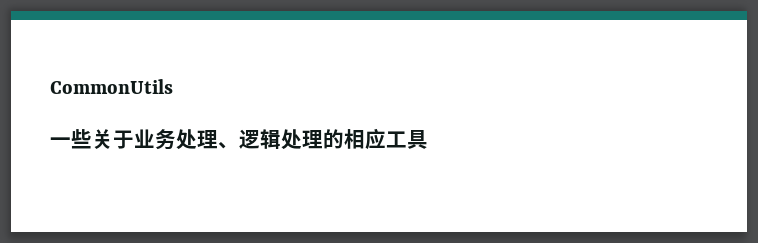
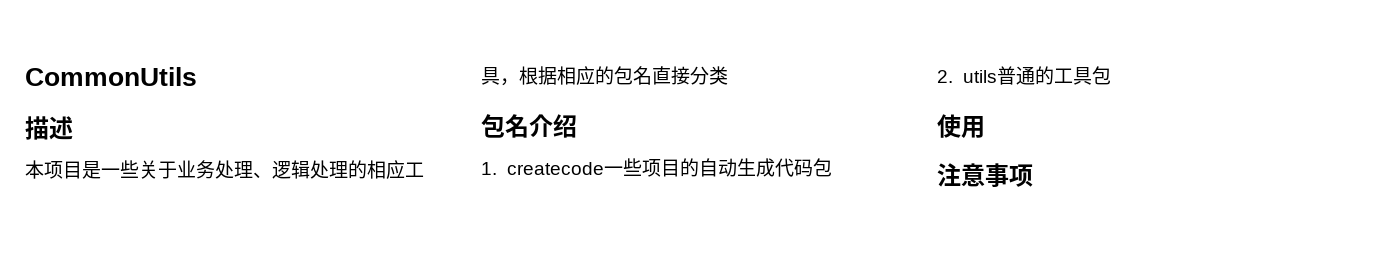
- 一些关于业务处理、逻辑处理的相应工具
+ 描述
+ 本项目是一些关于业务处理、逻辑处理的相应工具，根据相应的包名直接分类
+ 包名介绍
+ 1. createcode一些项目的自动生成代码包
+ 2. utils普通的工具包
+ 使用
+ 注意事项

